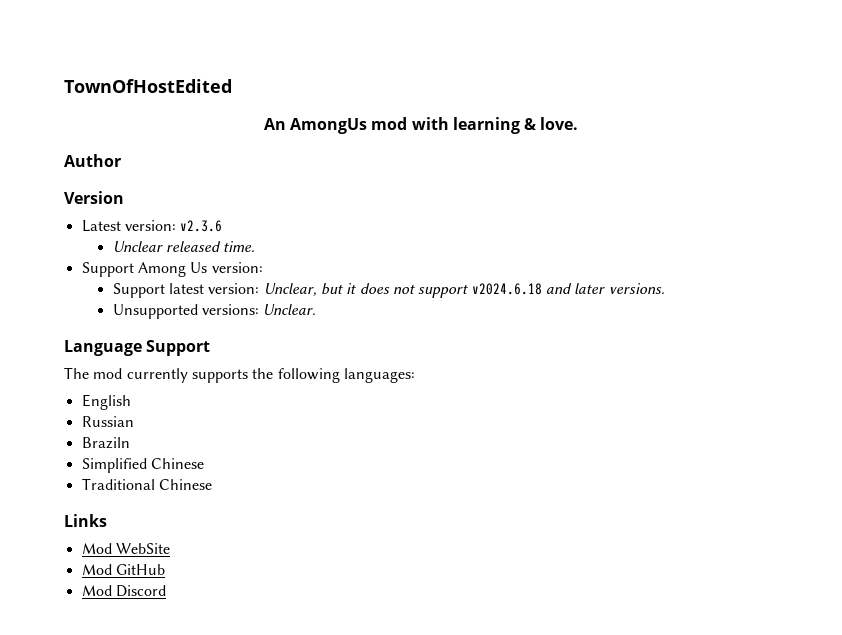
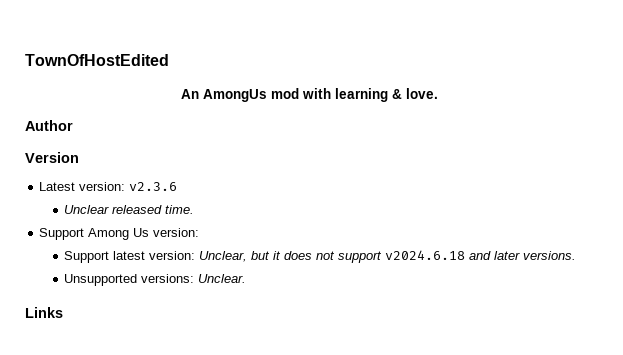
- Language Support
- The mod currently supports the following languages:
- English
- Russian
- Braziln
- Simplified Chinese
- Traditional Chinese
  Links
- Mod WebSite
- Mod GitHub
- Mod Discord

